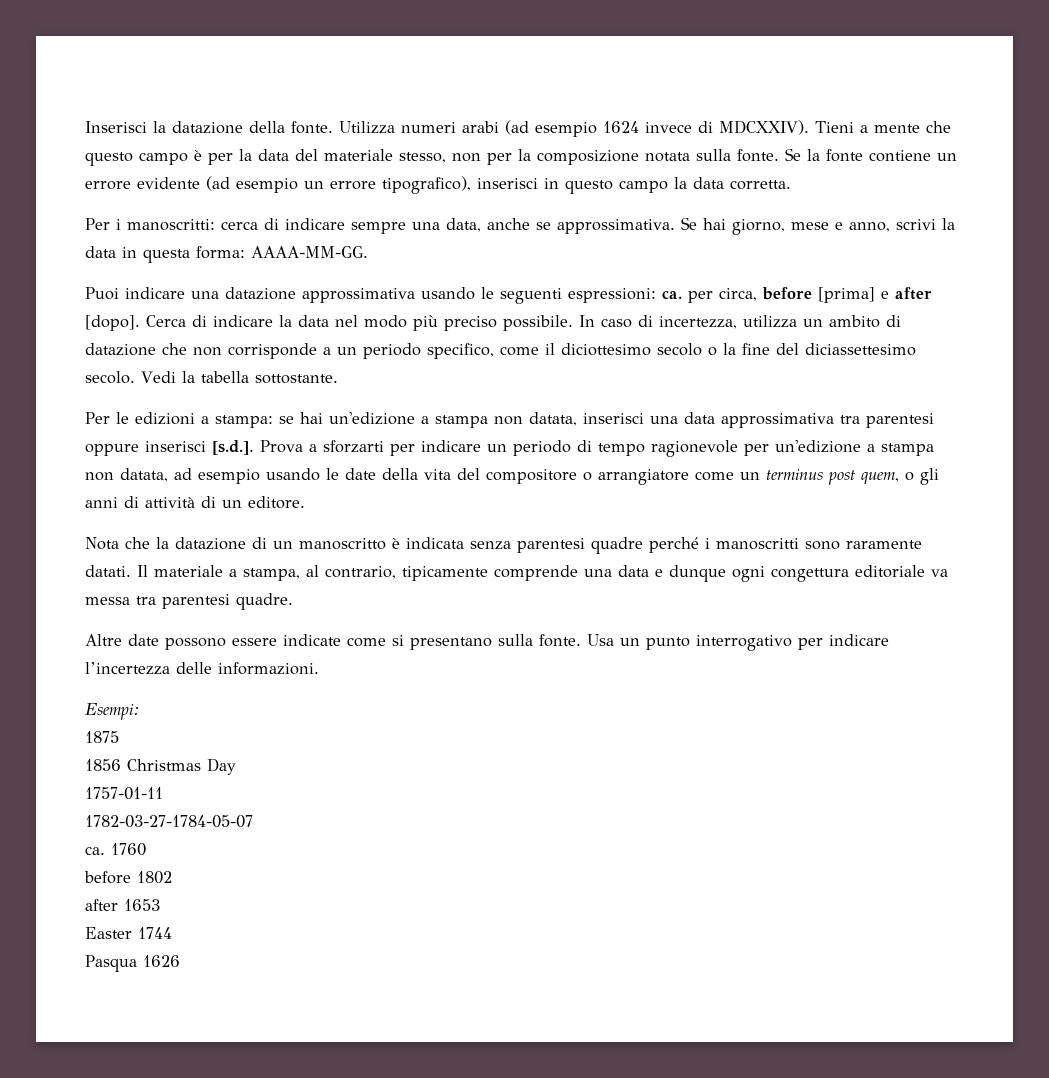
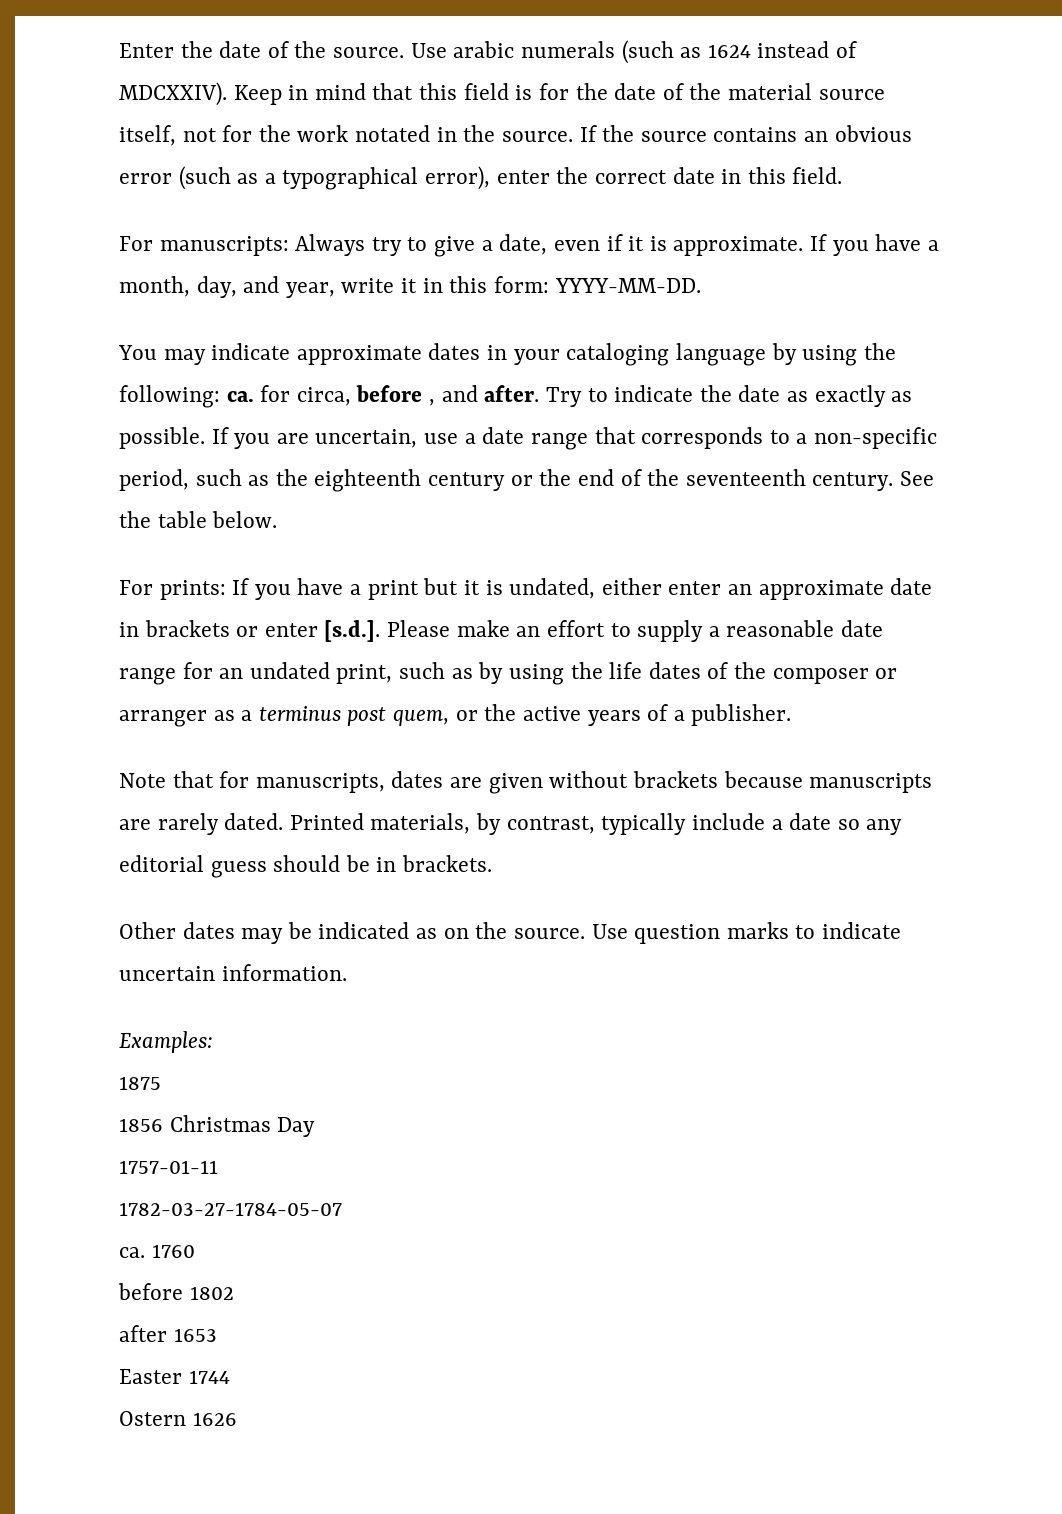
- Inserisci la datazione della fonte. Utilizza numeri arabi (ad esempio 1624 invece di MDCXXIV). Tieni a mente che questo campo è per la data del materiale stesso, non per la composizione notata sulla fonte. Se la fonte contiene un errore evidente (ad esempio un errore tipografico), inserisci in questo campo la data corretta.
- Per i manoscritti: cerca di indicare sempre una data, anche se approssimativa. Se hai giorno, mese e anno, scrivi la data in questa forma: AAAA-MM-GG.
- Puoi indicare una datazione approssimativa usando le seguenti espressioni: ca. per circa, before [prima] e after [dopo]. Cerca di indicare la data nel modo più preciso possibile. In caso di incertezza, utilizza un ambito di datazione che non corrisponde a un periodo specifico, come il diciottesimo secolo o la fine del diciassettesimo secolo. Vedi la tabella sottostante.
- Per le edizioni a stampa: se hai un'edizione a stampa non datata, inserisci una data approssimativa tra parentesi oppure inserisci [s.d.]. Prova a sforzarti per indicare un periodo di tempo ragionevole per un'edizione a stampa non datata, ad esempio usando le date della vita del compositore o arrangiatore come un terminus post quem, o gli anni di attività di un editore.
- Nota che la datazione di un manoscritto è indicata senza parentesi quadre perché i manoscritti sono raramente datati. Il materiale a stampa, al contrario, tipicamente comprende una data e dunque ogni congettura editoriale va messa tra parentesi quadre.
- Altre date possono essere indicate come si presentano sulla fonte. Usa un punto interrogativo per indicare l’incertezza delle informazioni.
- Esempi:
+ Enter the date of the source. Use arabic numerals (such as 1624 instead of MDCXXIV). Keep in mind that this field is for the date of the material source itself, not for the work notated in the source. If the source contains an obvious error (such as a typographical error), enter the correct date in this field.
+ For manuscripts: Always try to give a date, even if it is approximate. If you have a month, day, and year, write it in this form: YYYY-MM-DD.
+ You may indicate approximate dates in your cataloging language by using the following: ca. for circa, before , and after. Try to indicate the date as exactly as possible. If you are uncertain, use a date range that corresponds to a non-specific period, such as the eighteenth century or the end of the seventeenth century. See the table below.
+ For prints: If you have a print but it is undated, either enter an approximate date in brackets or enter [s.d.]. Please make an effort to supply a reasonable date range for an undated print, such as by using the life dates of the composer or arranger as a terminus post quem, or the active years of a publisher.
+ Note that for manuscripts, dates are given without brackets because manuscripts are rarely dated. Printed materials, by contrast, typically include a date so any editorial guess should be in brackets.
+ Other dates may be indicated as on the source. Use question marks to indicate uncertain information.
+ Examples:
- Pasqua 1626
+ Ostern 1626

